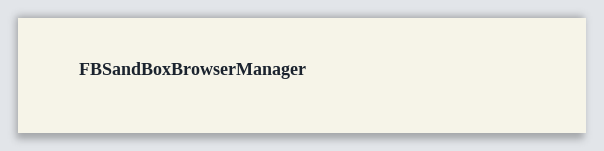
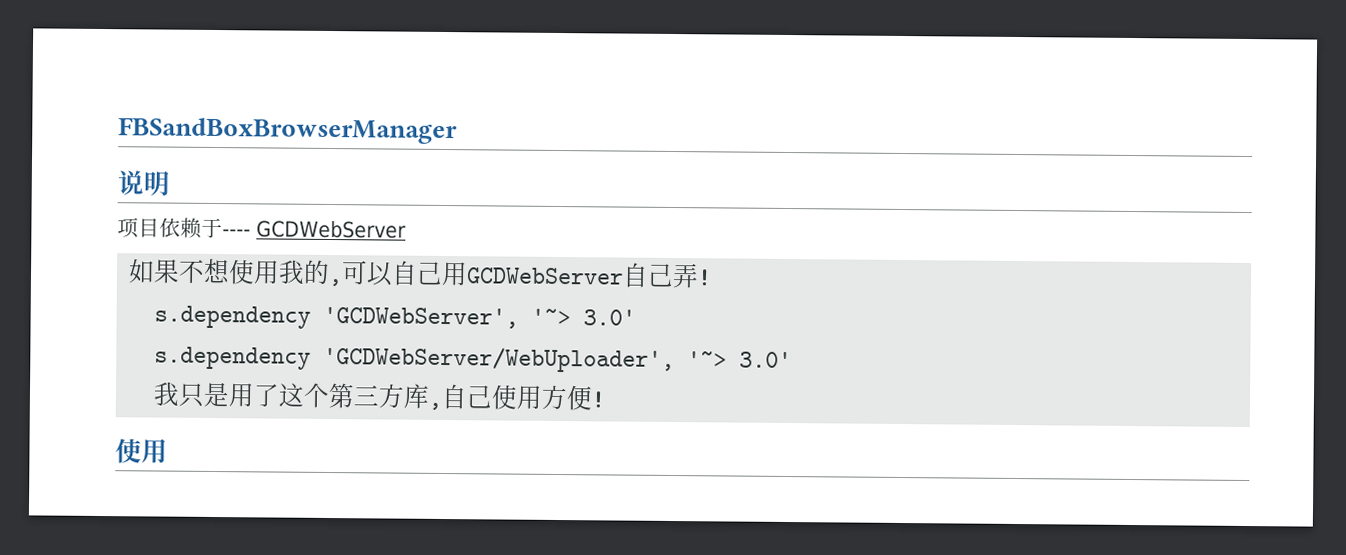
+ 说明
+ 项目依赖于---- GCDWebServer
+ 如果不想使用我的,可以自己用GCDWebServer自己弄!
+ s.dependency 'GCDWebServer', '~> 3.0'
+ s.dependency 'GCDWebServer/WebUploader', '~> 3.0'
+ 我只是用了这个第三方库,自己使用方便!
+ 使用

